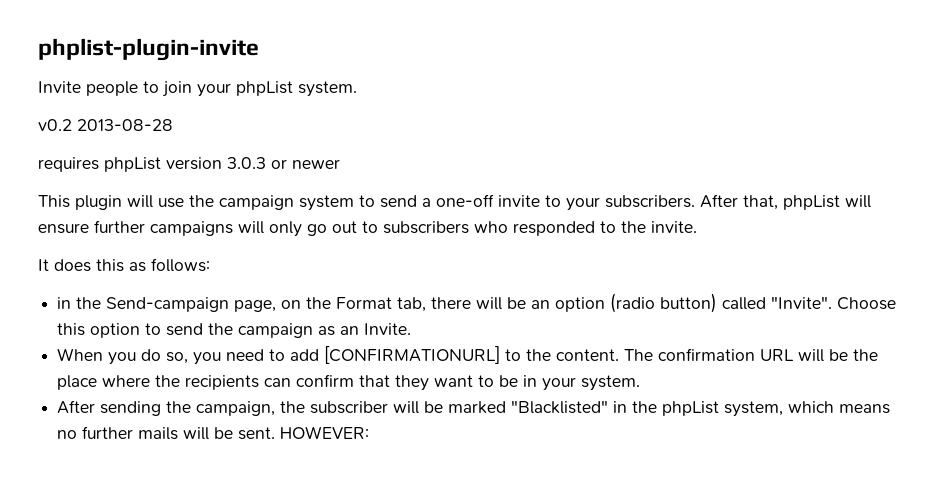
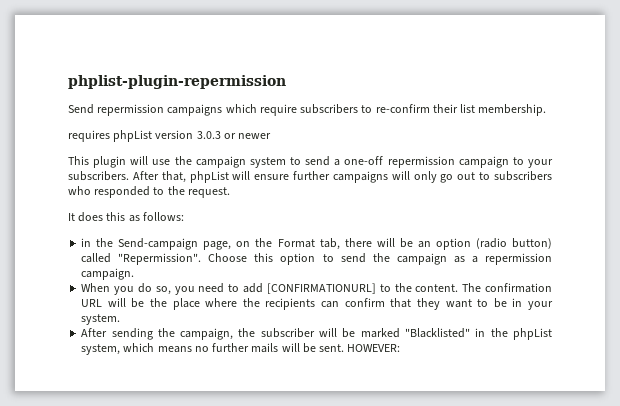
- phplist-plugin-invite
- Invite people to join your phpList system.
- v0.2 2013-08-28
+ phplist-plugin-repermission
+ Send repermission campaigns which require subscribers to re-confirm their list membership.
- This plugin will use the campaign system to send a one-off invite to your subscribers.
+ This plugin will use the campaign system to send a one-off repermission campaign to your subscribers.
- After that, phpList will ensure further campaigns will only go out to subscribers who responded to the invite.
+ After that, phpList will ensure further campaigns will only go out to subscribers who responded to the request.
- in the Send-campaign page, on the Format tab, there will be an option (radio button) called "Invite".
+ in the Send-campaign page, on the Format tab, there will be an option (radio button) called "Repermission".
- Choose this option to send the campaign as an Invite.
+ Choose this option to send the campaign as a repermission campaign.

